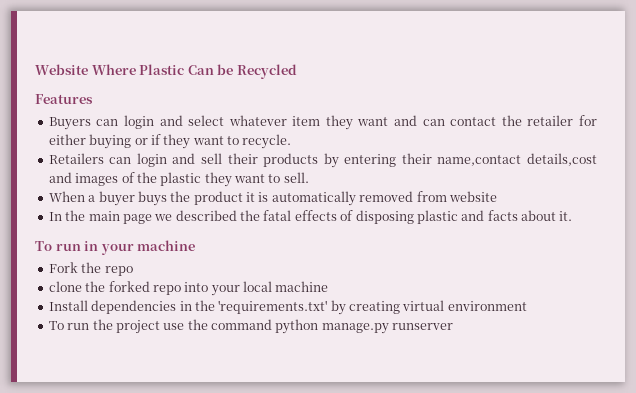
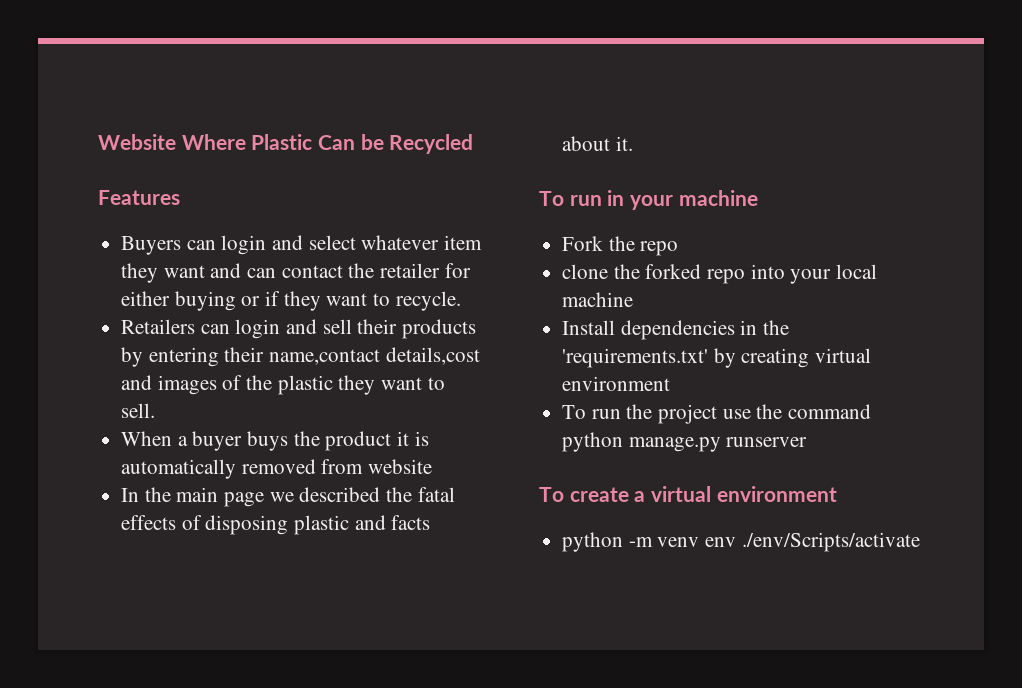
+ To create a virtual environment
+ python -m venv env ./env/Scripts/activate

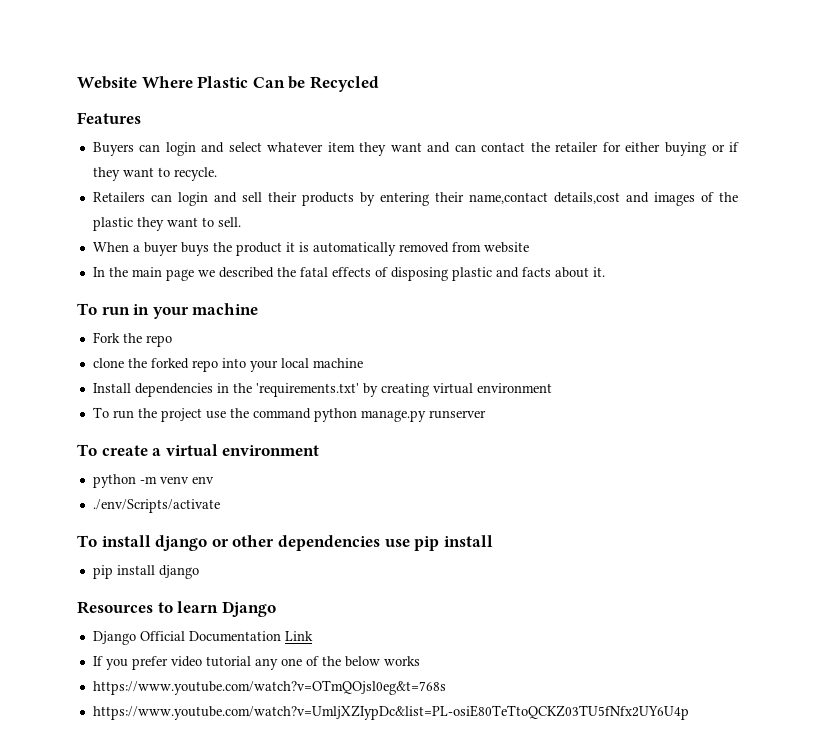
- python -m venv env ./env/Scripts/activate
+ python -m venv env
+ ./env/Scripts/activate
+ To install django or other dependencies use pip install
+ pip install django
+ Resources to learn Django
+ Django Official Documentation Link
+ If you prefer video tutorial any one of the below works
+ https://www.youtube.com/watch?v=OTmQOjsl0eg&t=768s
+ https://www.youtube.com/watch?v=UmljXZIypDc&list=PL-osiE80TeTtoQCKZ03TU5fNfx2UY6U4p

